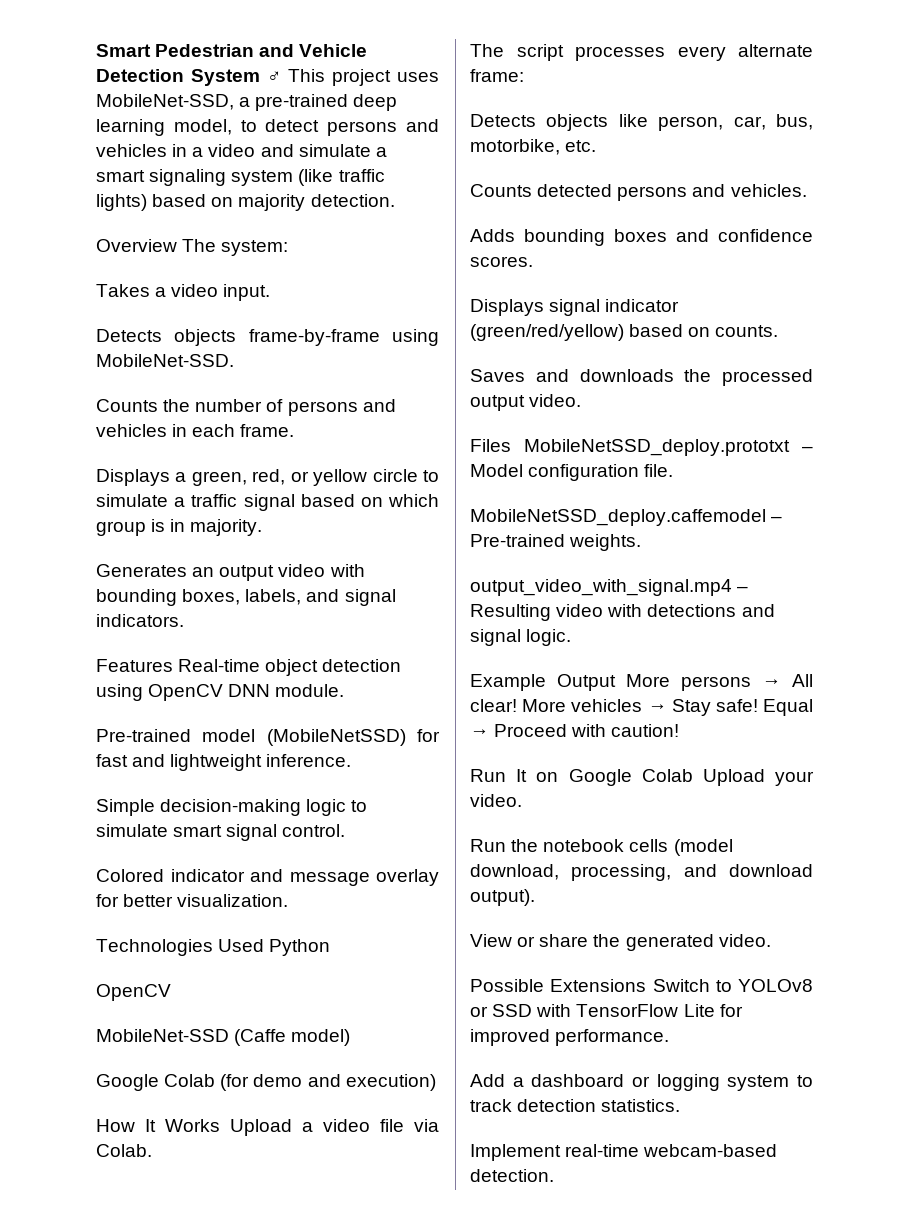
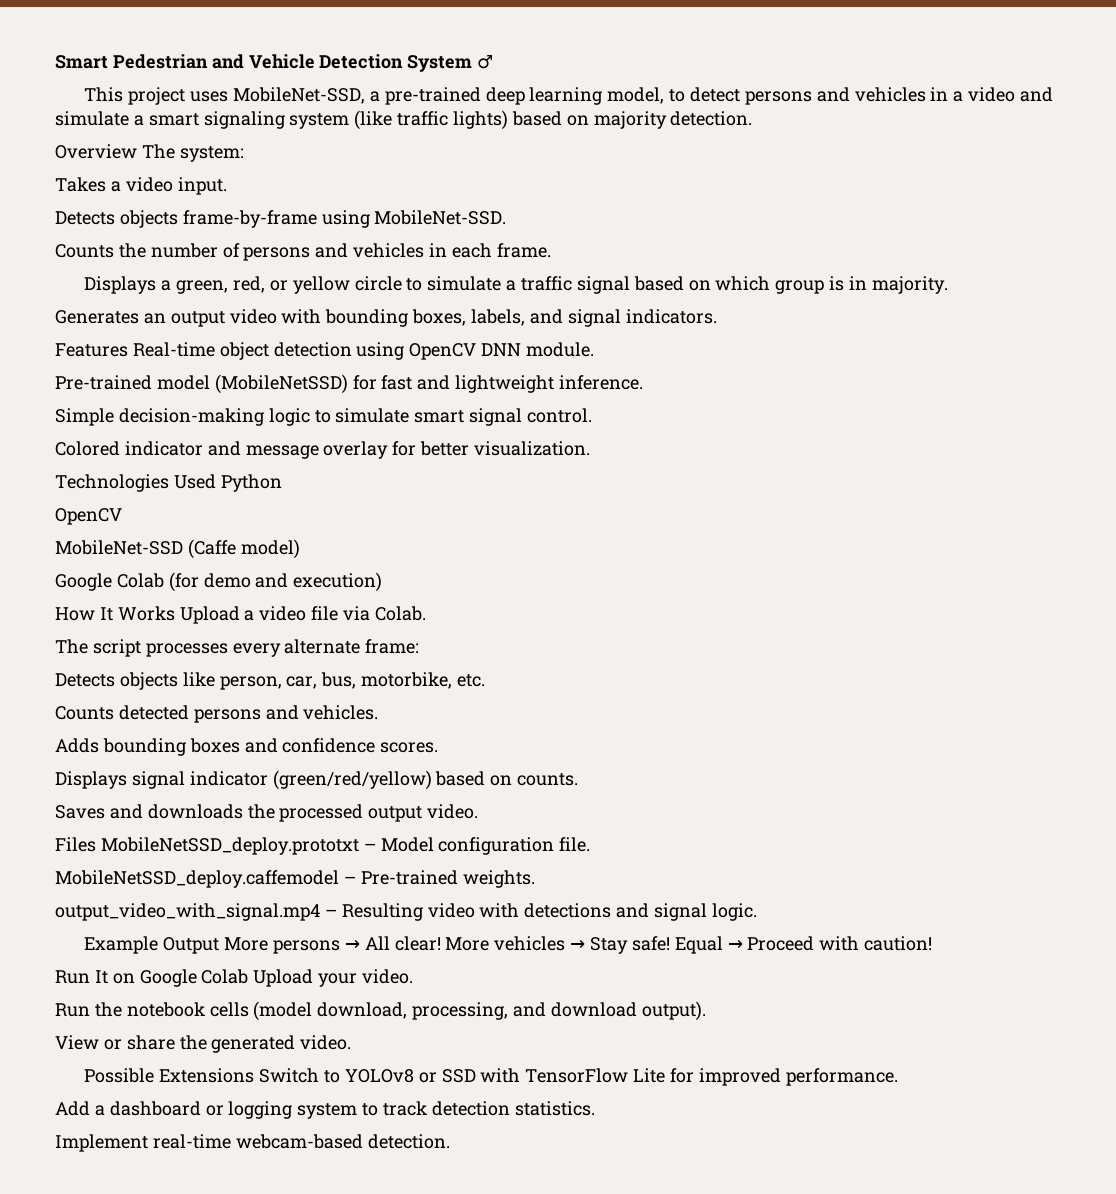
- Smart Pedestrian and Vehicle Detection System ♂ This project uses MobileNet-SSD, a pre-trained deep learning model, to detect persons and vehicles in a video and simulate a smart signaling system (like traffic lights) based on majority detection.
+ Smart Pedestrian and Vehicle Detection System ♂
+ This project uses MobileNet-SSD, a pre-trained deep learning model, to detect persons and vehicles in a video and simulate a smart signaling system (like traffic lights) based on majority detection.

